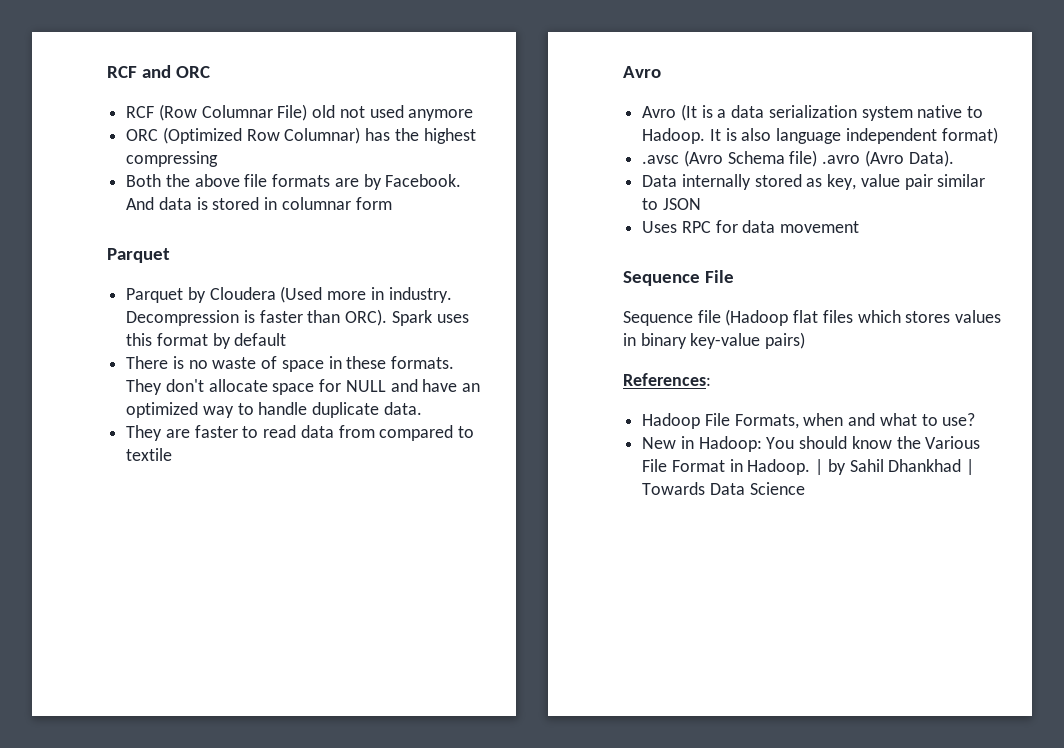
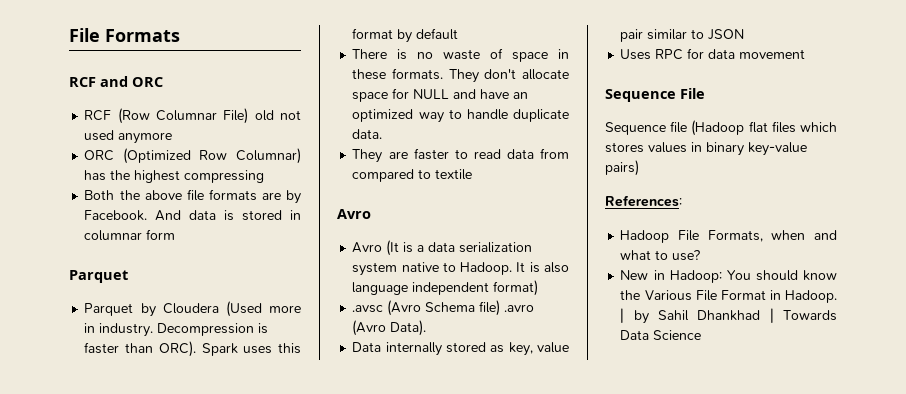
+ File Formats

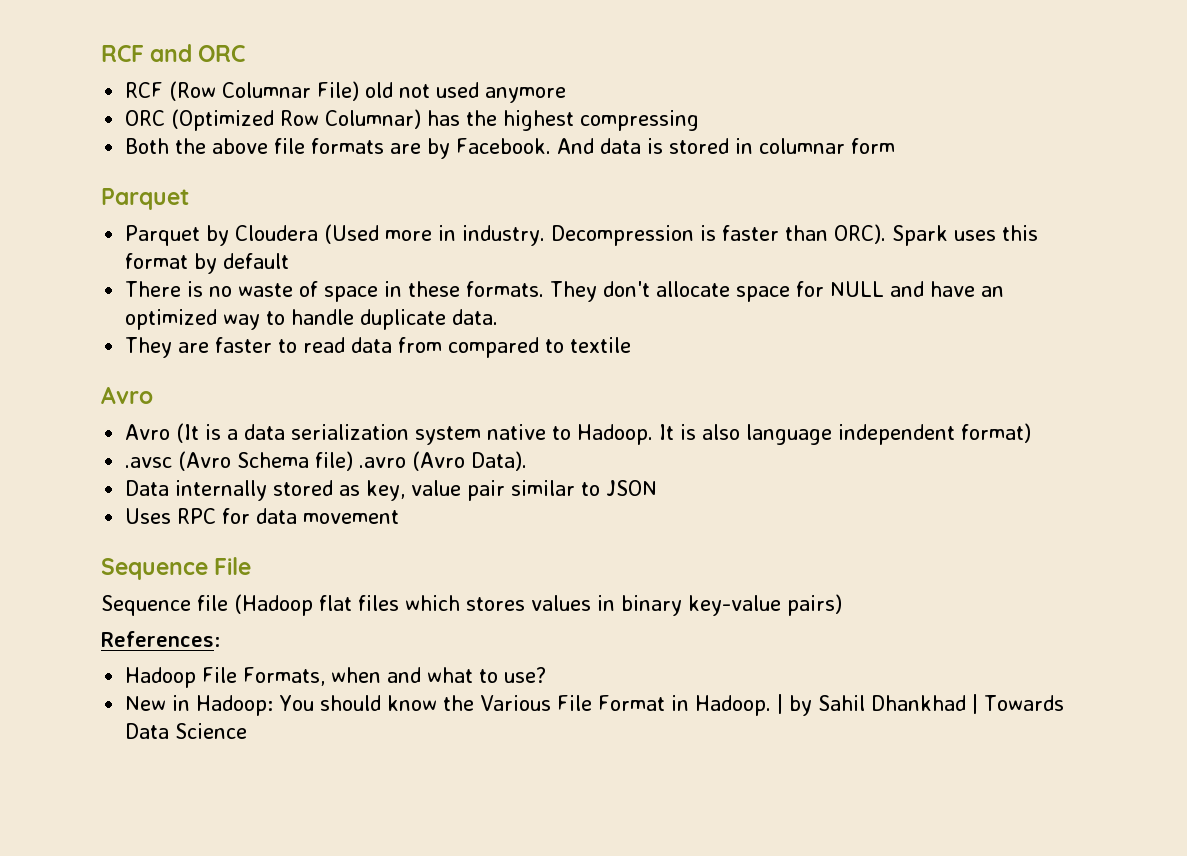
- File Formats

